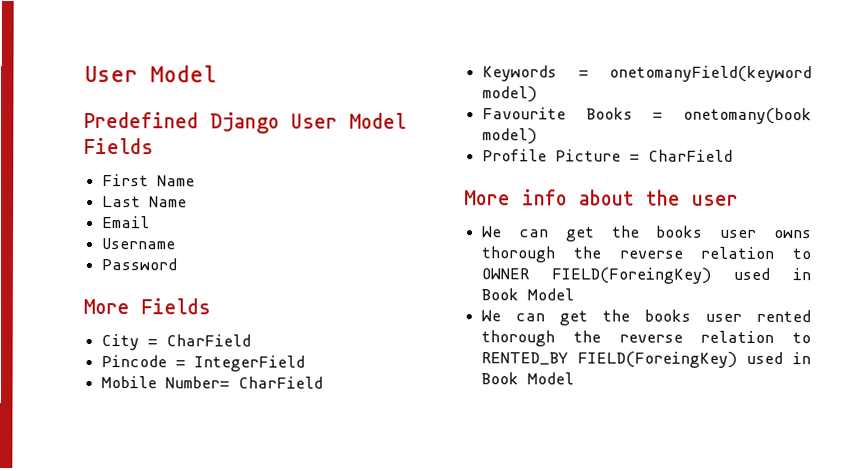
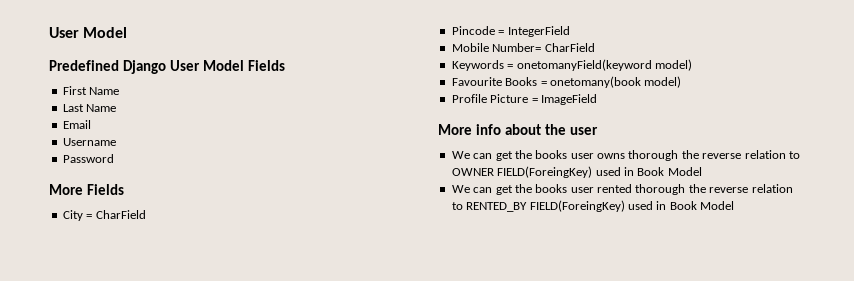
- Profile Picture = CharField
+ Profile Picture = ImageField

